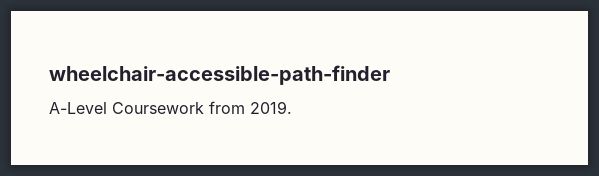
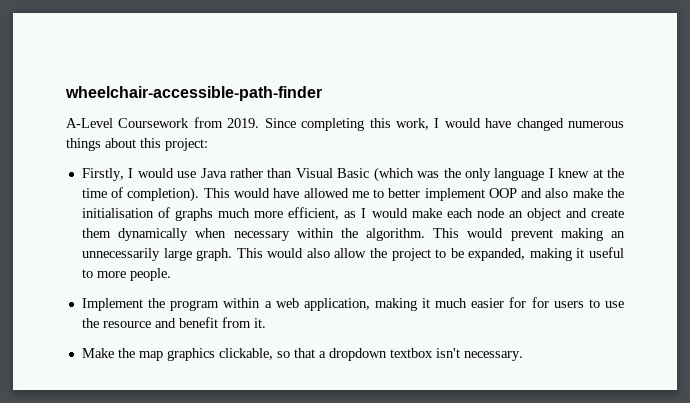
+ Since completing this work, I would have changed numerous things about this project:
+ Firstly, I would use Java rather than Visual Basic (which was the only language I knew at the time of completion). This would have allowed me to better implement OOP and also make the initialisation of graphs much more efficient, as I would make each node an object and create them dynamically when necessary within the algorithm. This would prevent making an unnecessarily large graph. This would also allow the project to be expanded, making it useful to more people.
+ Implement the program within a web application, making it much easier for for users to use the resource and benefit from it.
+ Make the map graphics clickable, so that a dropdown textbox isn't necessary.

